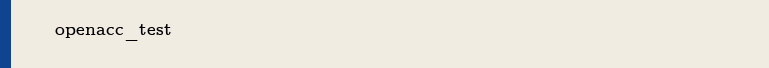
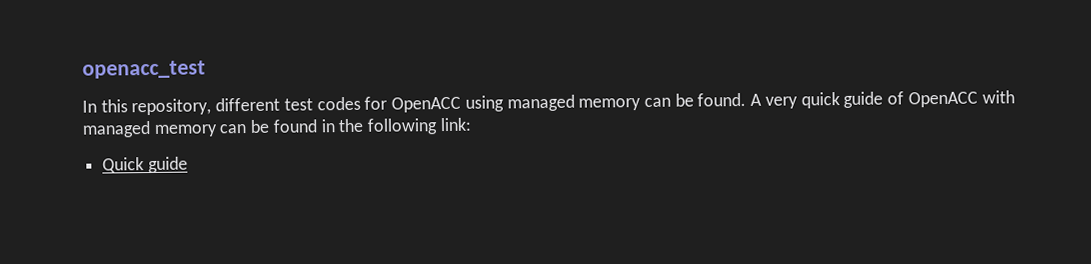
+ In this repository, different test codes for OpenACC using managed memory can be found. A very quick guide of OpenACC with managed memory can be found in the following link:
+ Quick guide

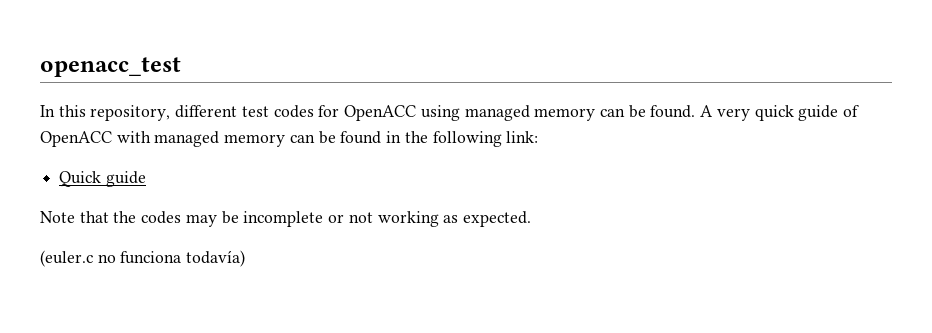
+ Note that the codes may be incomplete or not working as expected.
+ (euler.c no funciona todavía)

